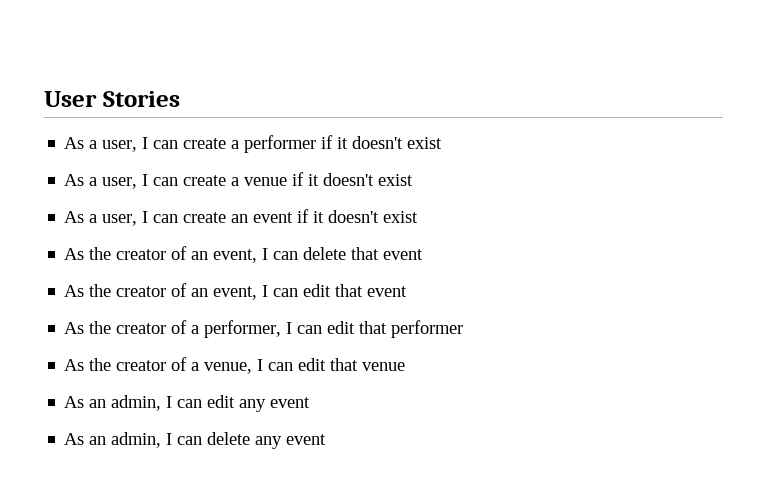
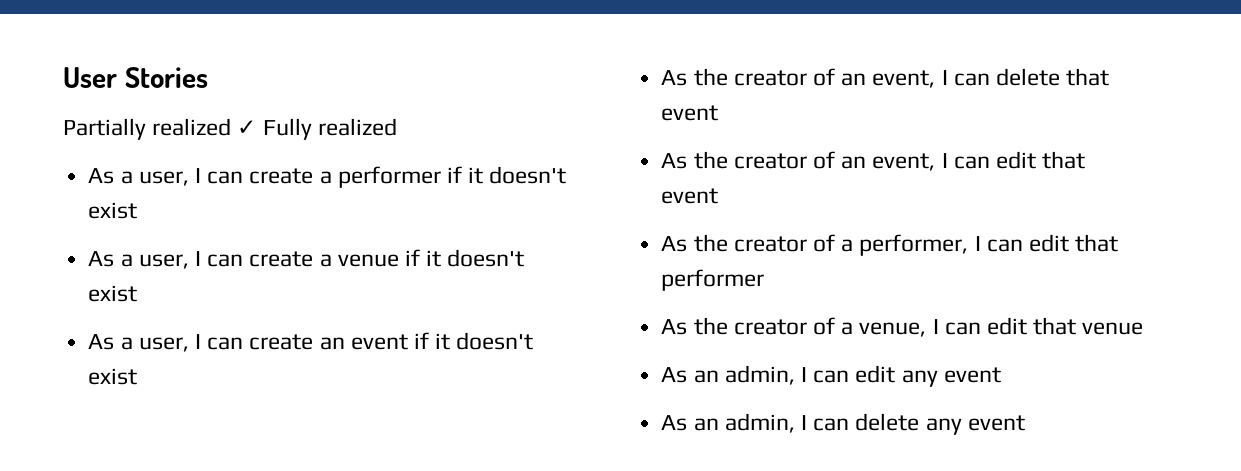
+ Partially realized ✓ Fully realized

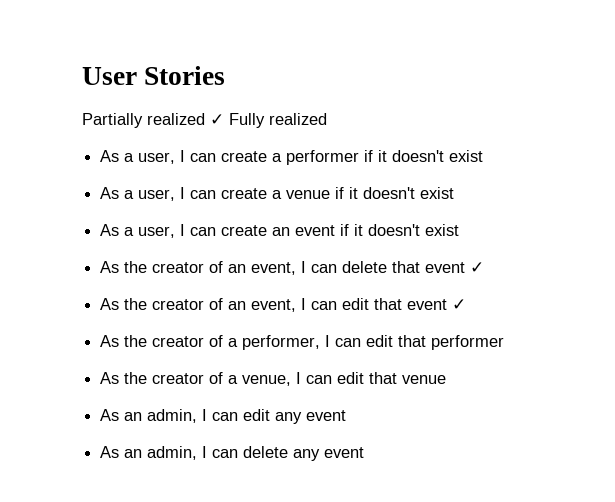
- As the creator of an event, I can delete that event
+ As the creator of an event, I can delete that event ✓
- As the creator of an event, I can edit that event
+ As the creator of an event, I can edit that event ✓

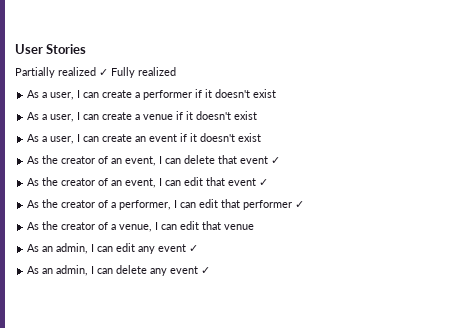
- As the creator of a performer, I can edit that performer
+ As the creator of a performer, I can edit that performer ✓
- As an admin, I can edit any event
+ As an admin, I can edit any event ✓
- As an admin, I can delete any event
+ As an admin, I can delete any event ✓

